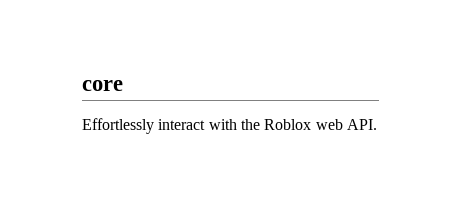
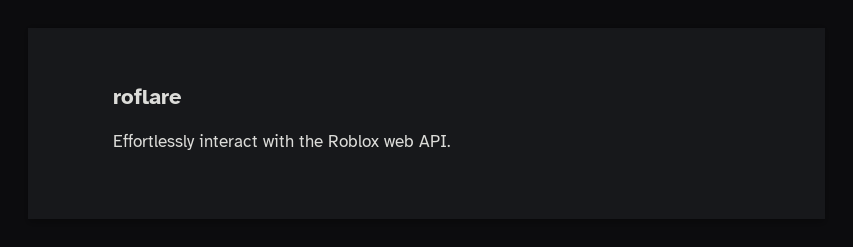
- core
+ roflare

